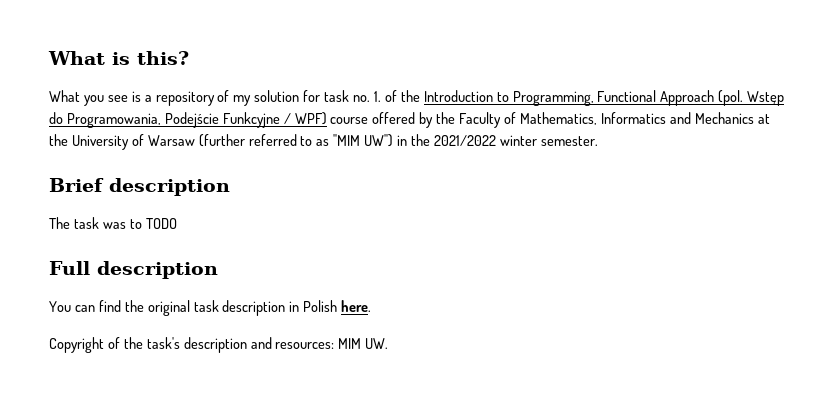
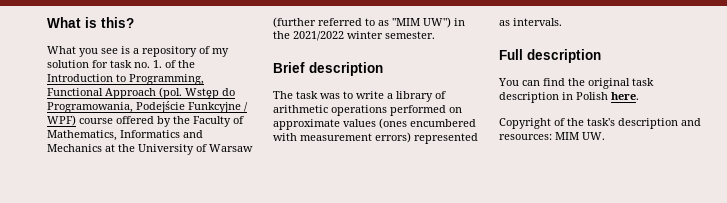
- The task was to TODO
+ The task was to write a library of arithmetic operations performed on approximate values (ones encumbered with measurement errors) represented as intervals.

